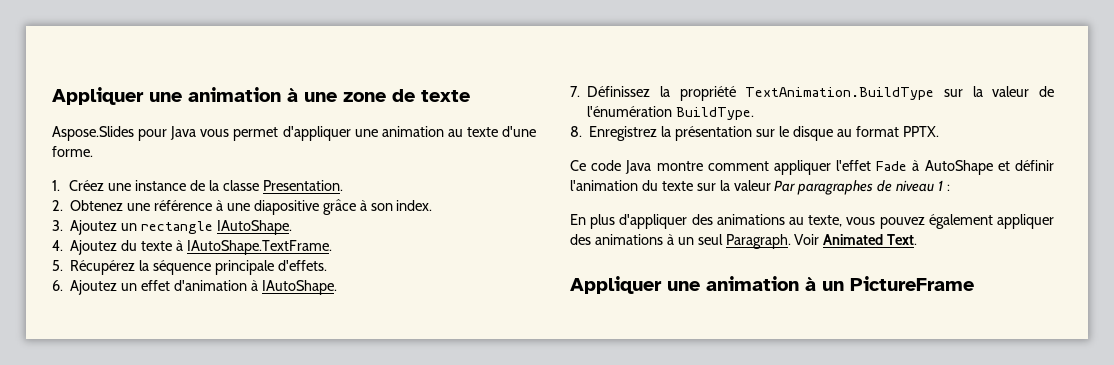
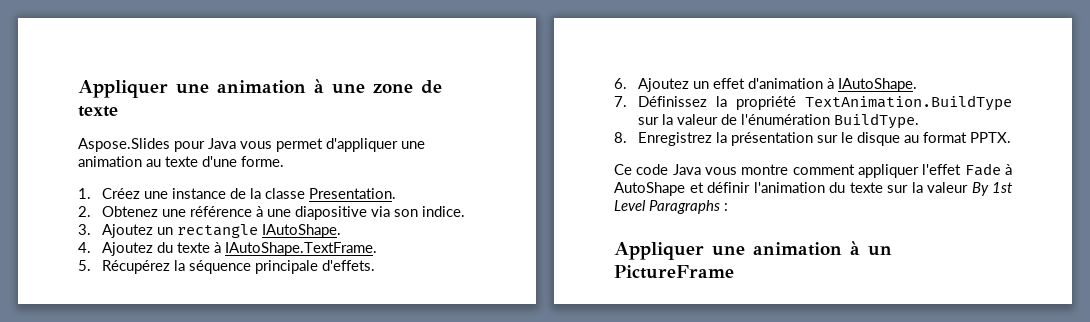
- 2. Obtenez une référence à une diapositive grâce à son index.
+ 2. Obtenez une référence à une diapositive via son indice.
- Ce code Java montre comment appliquer l'effet Fade à AutoShape et définir l'animation du texte sur la valeur Par paragraphes de niveau 1 :
- En plus d'appliquer des animations au texte, vous pouvez également appliquer des animations à un seul Paragraph. Voir Animated Text.
+ Ce code Java vous montre comment appliquer l'effet Fade à AutoShape et définir l'animation du texte sur la valeur By 1st Level Paragraphs :

